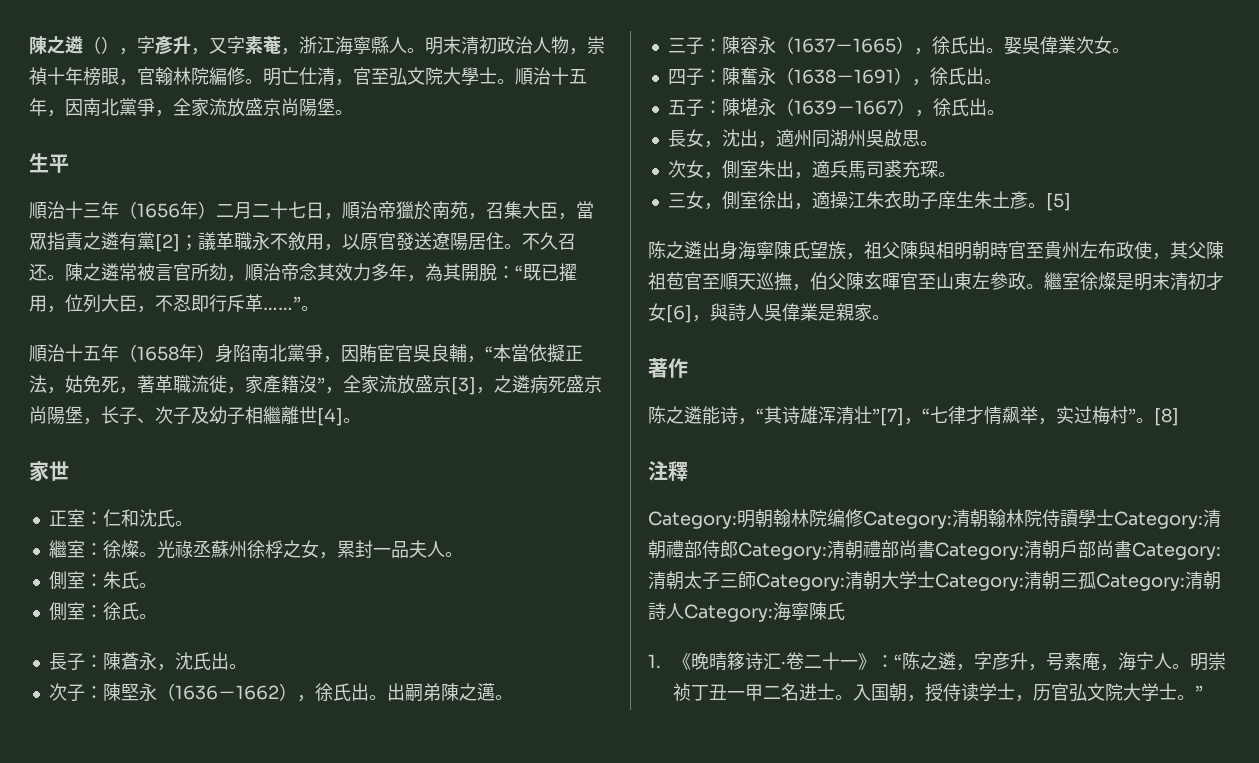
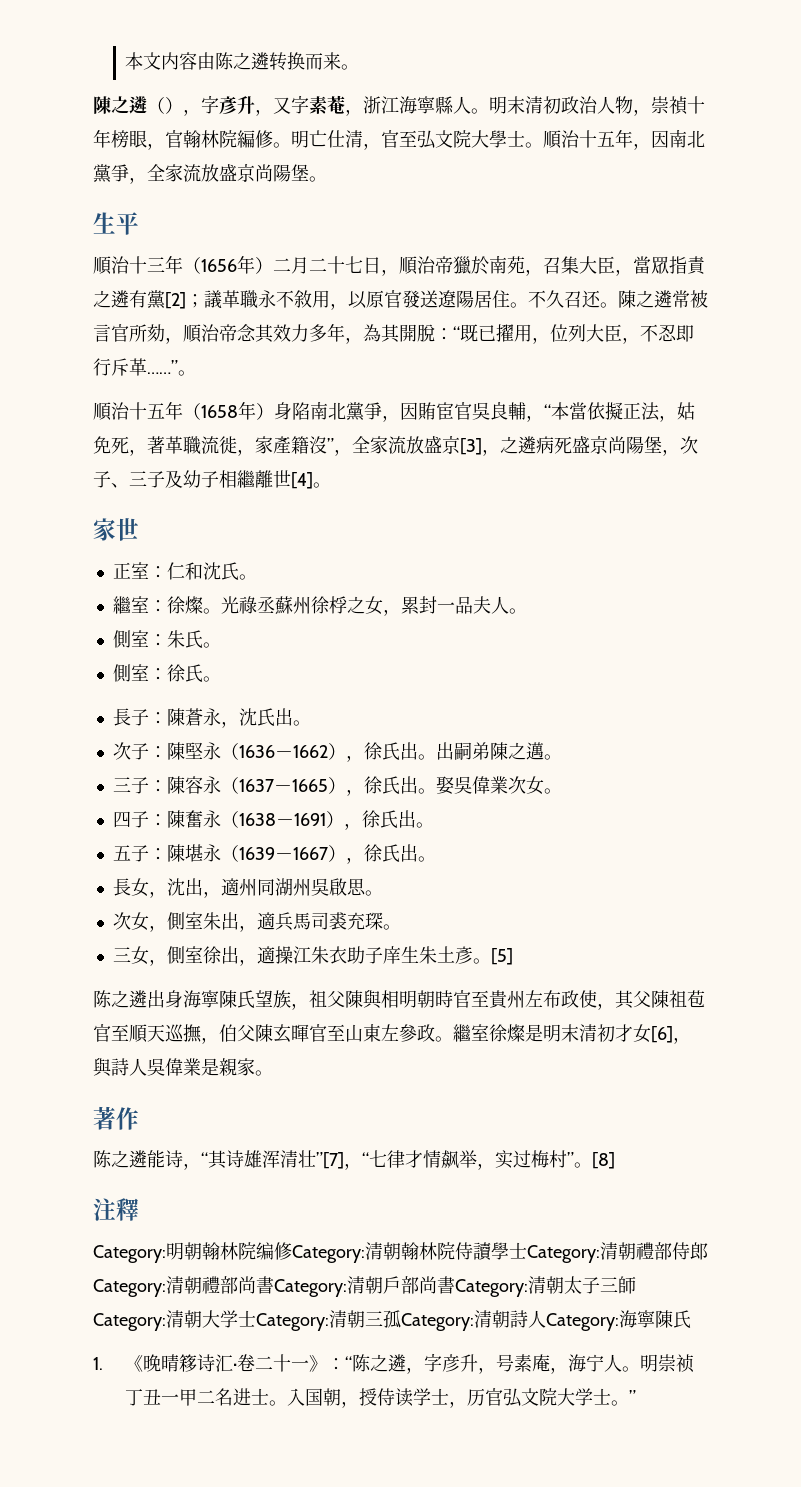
+ 本文内容由陈之遴转换而来。
- 順治十五年（1658年）身陷南北黨爭，因賄宦官吳良輔，“本當依擬正法，姑免死，著革職流徙，家產籍沒”，全家流放盛京[3]，之遴病死盛京尚陽堡，长子、次子及幼子相繼離世[4]。
+ 順治十五年（1658年）身陷南北黨爭，因賄宦官吳良輔，“本當依擬正法，姑免死，著革職流徙，家產籍沒”，全家流放盛京[3]，之遴病死盛京尚陽堡，次子、三子及幼子相繼離世[4]。

